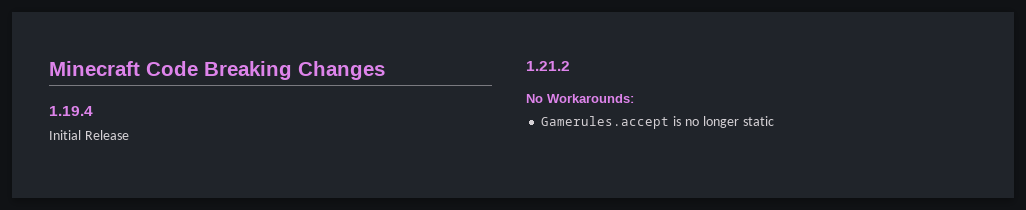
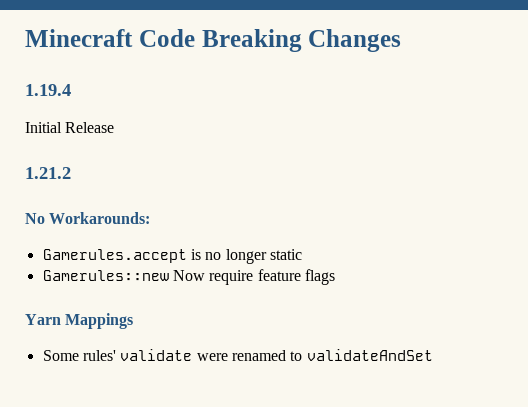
+ Gamerules::new Now require feature flags
+ Yarn Mappings
+ Some rules' validate were renamed to validateAndSet

